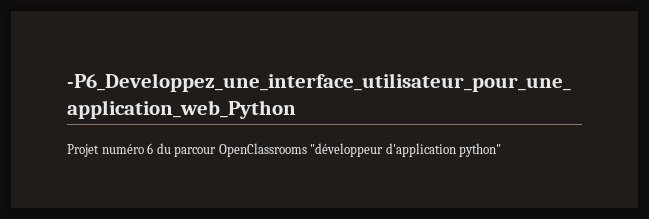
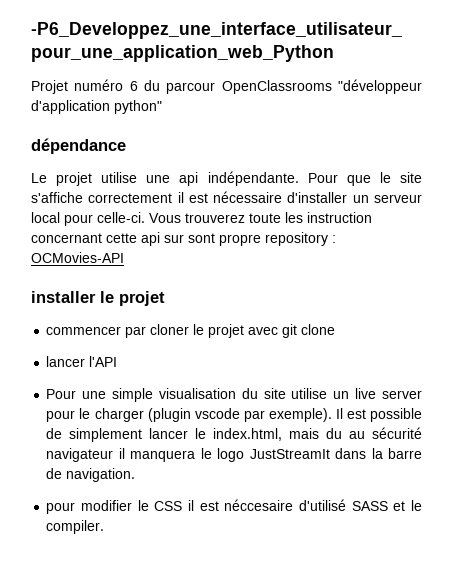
+ dépendance
+ Le projet utilise une api indépendante. Pour que le site s'affiche correctement il est nécessaire d'installer un serveur local pour celle-ci. Vous trouverez toute les instruction concernant cette api sur sont propre repository : OCMovies-API
+ installer le projet
+ commencer par cloner le projet avec git clone
+ lancer l'API
+ Pour une simple visualisation du site utilise un live server pour le charger (plugin vscode par exemple). Il est possible de simplement lancer le index.html, mais du au sécurité navigateur il manquera le logo JustStreamIt dans la barre de navigation.
+ pour modifier le CSS il est néccesaire d'utilisé SASS et le compiler.

